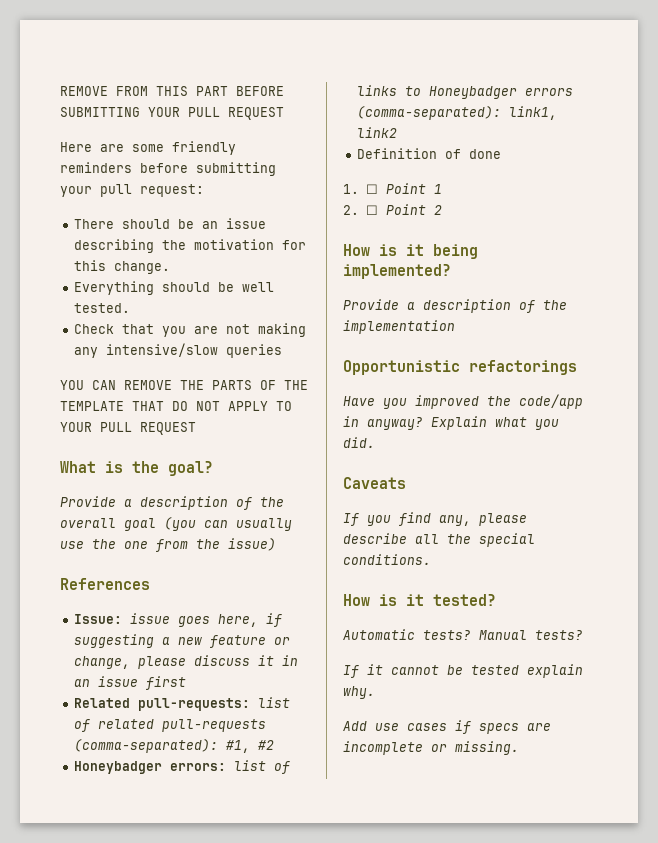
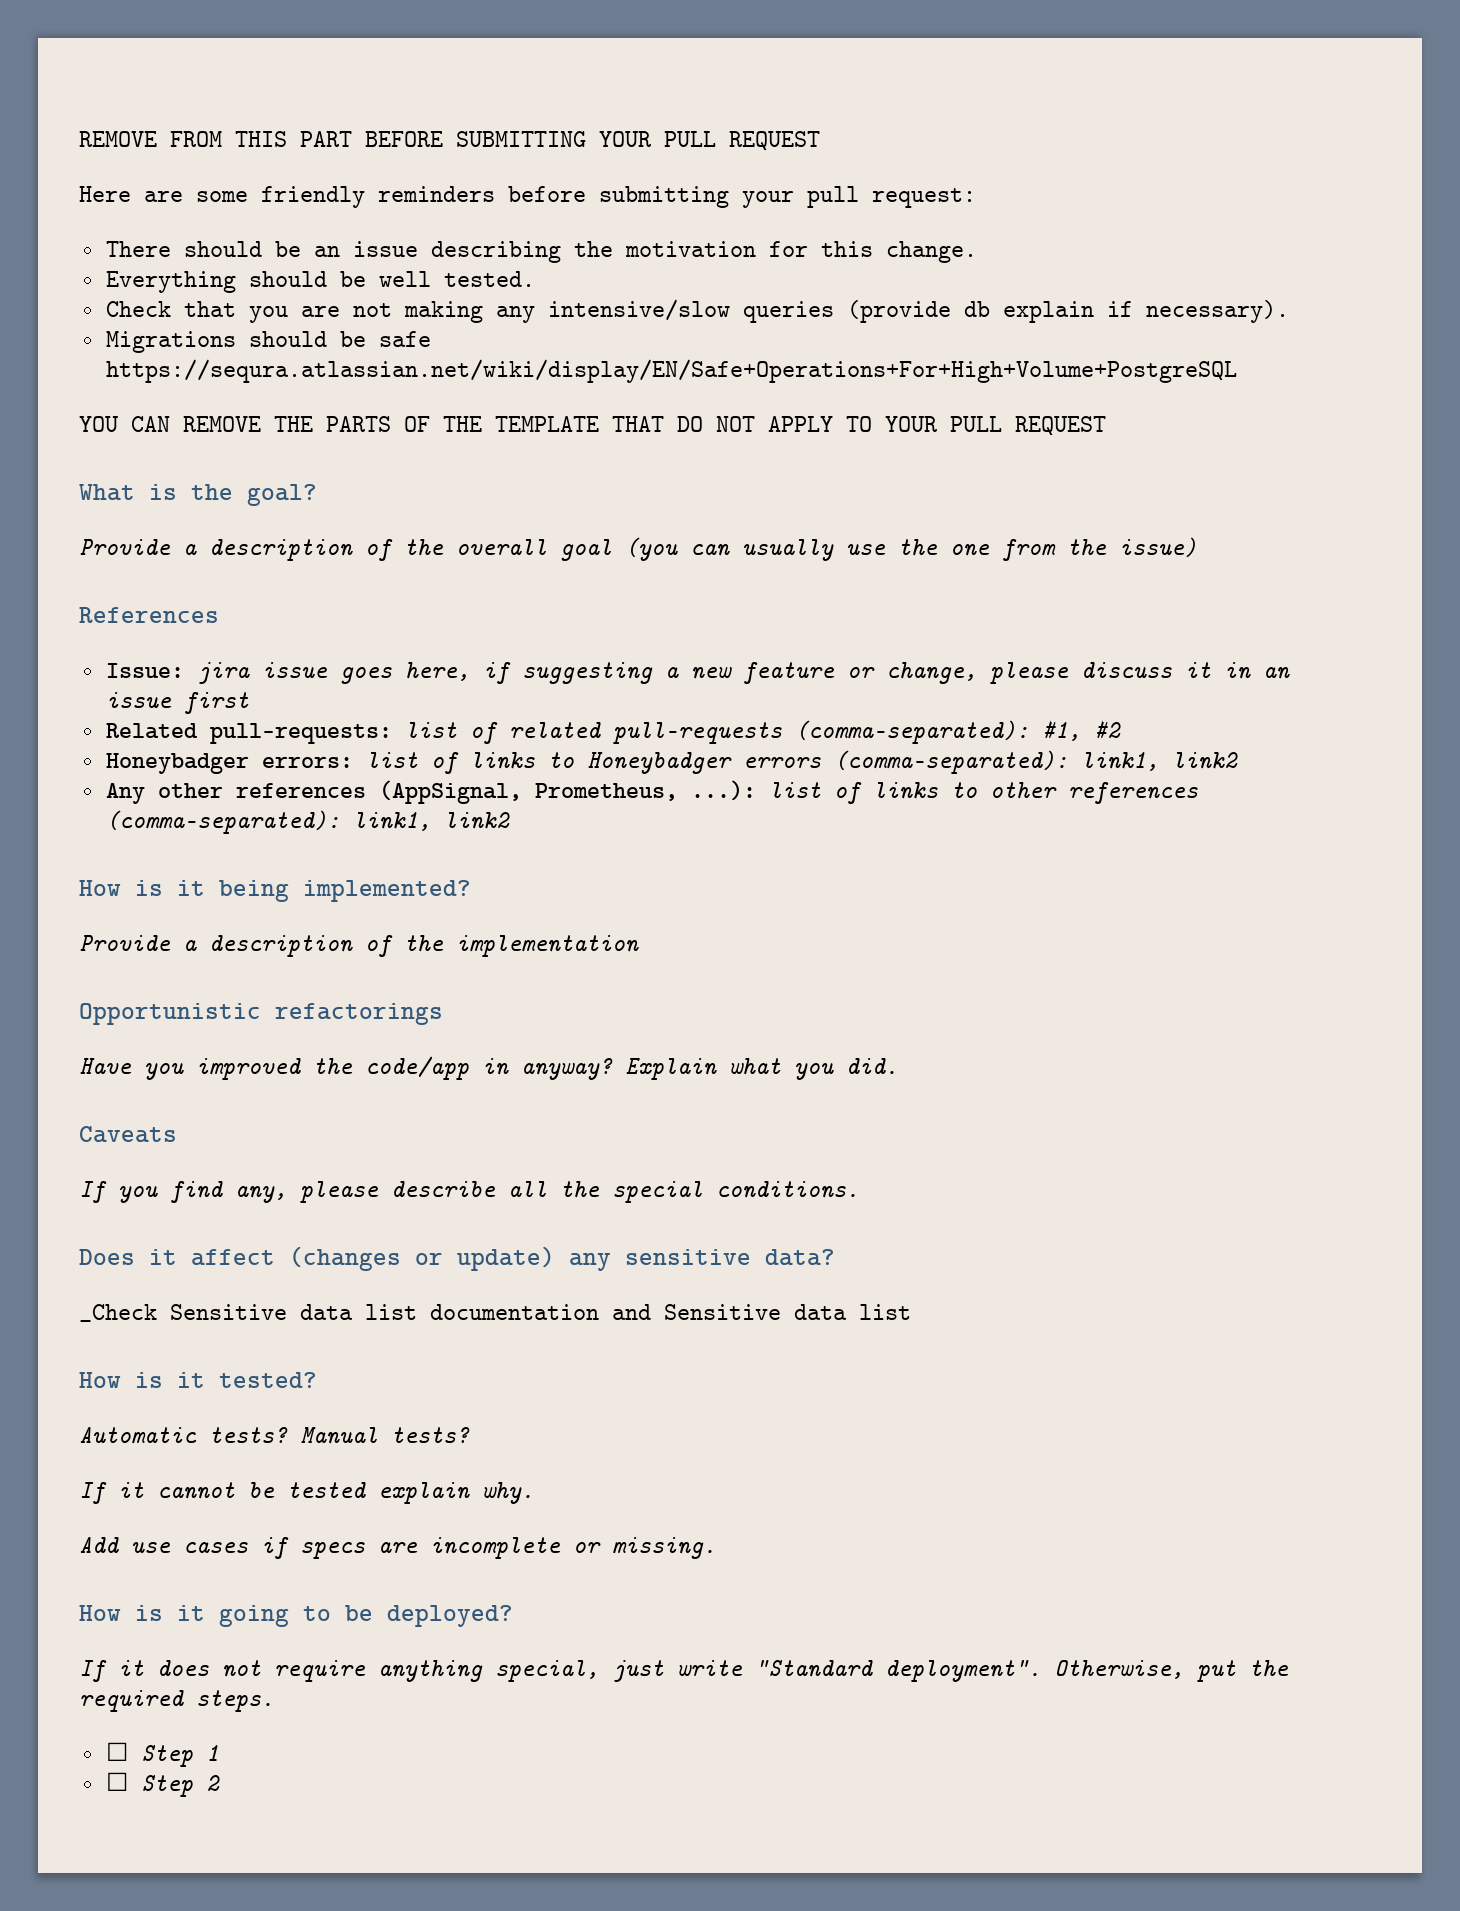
- Check that you are not making any intensive/slow queries
+ Check that you are not making any intensive/slow queries (provide db explain if necessary).
+ Migrations should be safe https://sequra.atlassian.net/wiki/display/EN/Safe+Operations+For+High+Volume+PostgreSQL
- Issue: issue goes here, if suggesting a new feature or change, please discuss it in an issue first
+ Issue: jira issue goes here, if suggesting a new feature or change, please discuss it in an issue first
- Definition of done
- 1. ☐ Point 1
- 2. ☐ Point 2
+ Any other references (AppSignal, Prometheus, ...): list of links to other references (comma-separated): link1, link2
+ Does it affect (changes or update) any sensitive data?
+ _Check Sensitive data list documentation and Sensitive data list
+ How is it going to be deployed?
+ If it does not require anything special, just write "Standard deployment". Otherwise, put the required steps.
+ ☐ Step 1
+ ☐ Step 2

